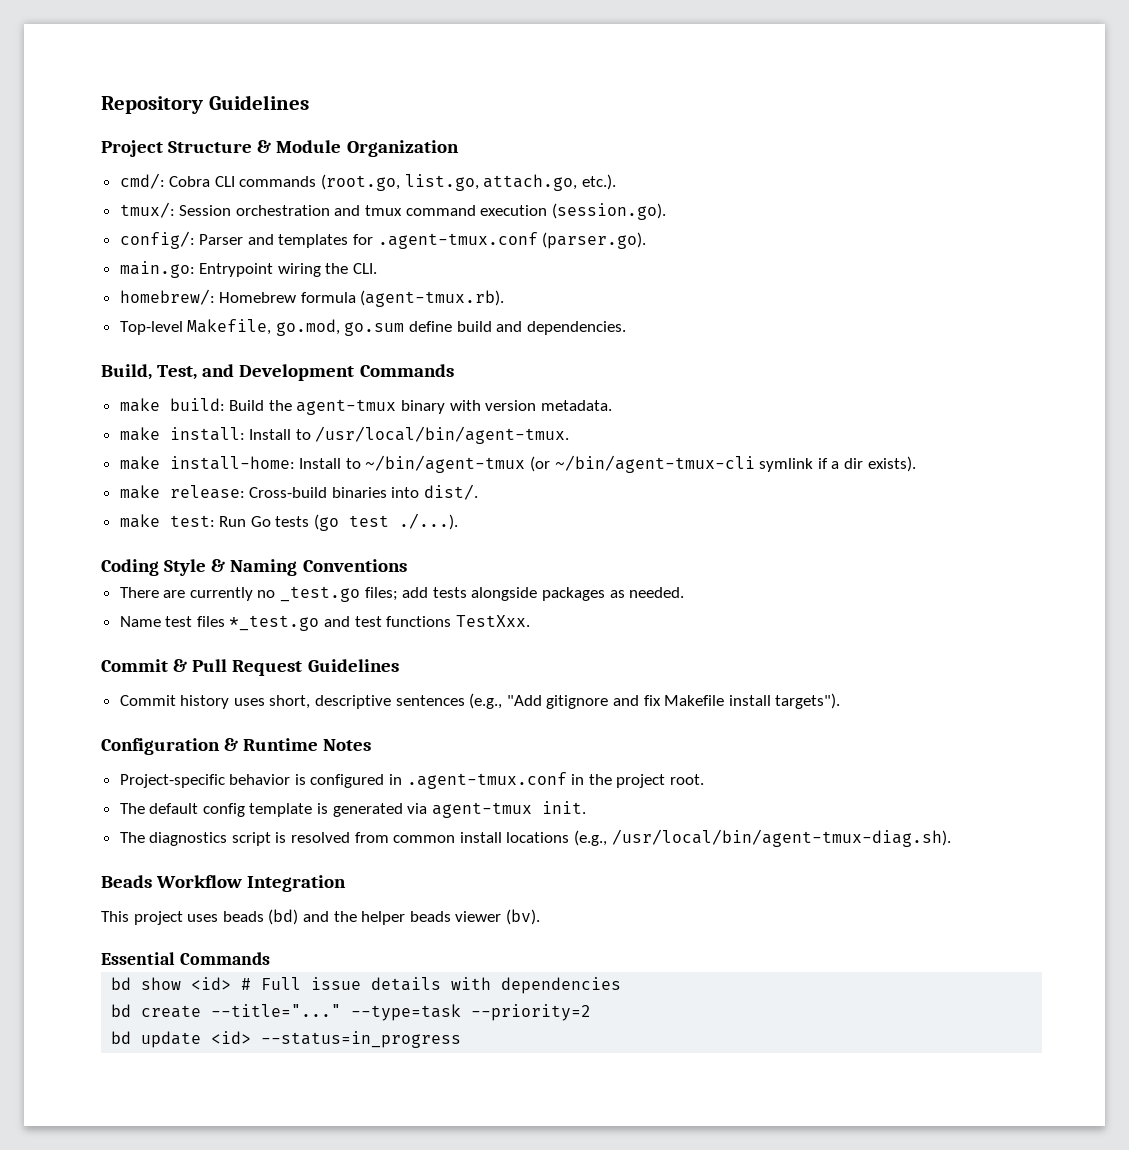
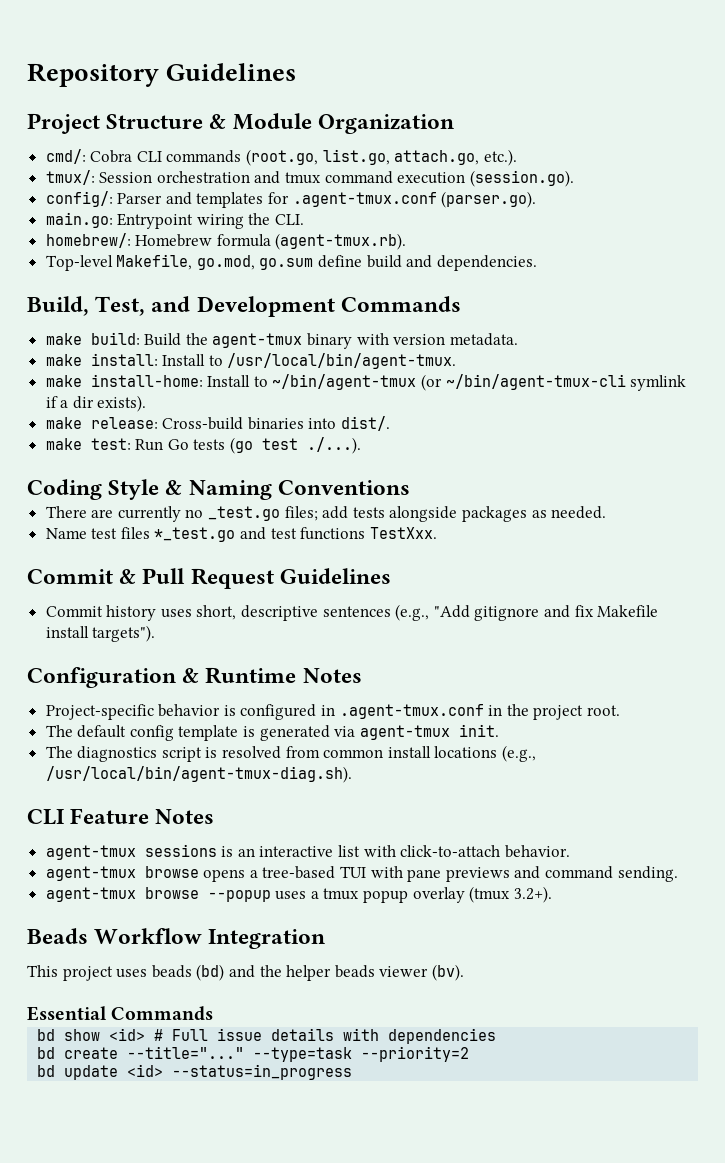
+ CLI Feature Notes
+ agent-tmux sessions is an interactive list with click-to-attach behavior.
+ agent-tmux browse opens a tree-based TUI with pane previews and command sending.
+ agent-tmux browse --popup uses a tmux popup overlay (tmux 3.2+).

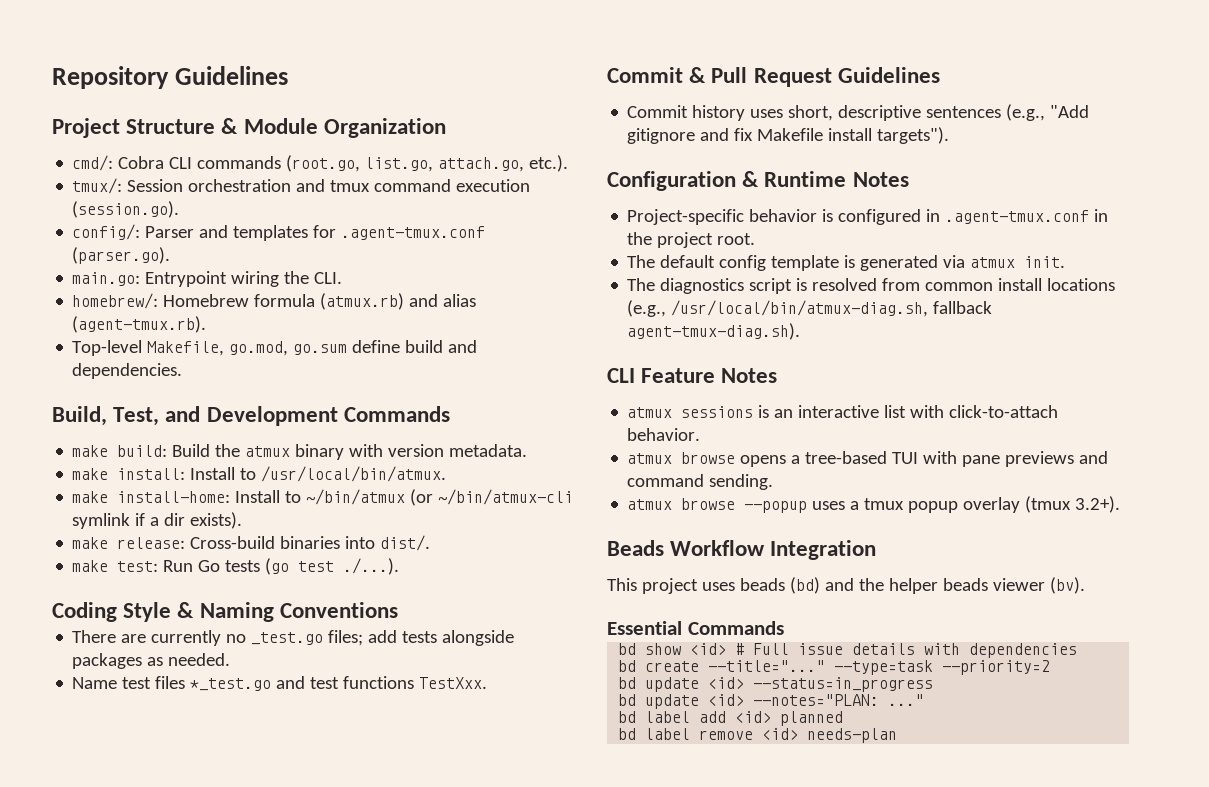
- homebrew/: Homebrew formula (agent-tmux.rb).
+ homebrew/: Homebrew formula (atmux.rb) and alias (agent-tmux.rb).
- make build: Build the agent-tmux binary with version metadata.
+ make build: Build the atmux binary with version metadata.
- make install: Install to /usr/local/bin/agent-tmux.
+ make install: Install to /usr/local/bin/atmux.
- make install-home: Install to ~/bin/agent-tmux (or ~/bin/agent-tmux-cli symlink if a dir exists).
+ make install-home: Install to ~/bin/atmux (or ~/bin/atmux-cli symlink if a dir exists).
- The default config template is generated via agent-tmux init.
+ The default config template is generated via atmux init.
- The diagnostics script is resolved from common install locations (e.g., /usr/local/bin/agent-tmux-diag.sh).
+ The diagnostics script is resolved from common install locations (e.g., /usr/local/bin/atmux-diag.sh, fallback agent-tmux-diag.sh).
- agent-tmux sessions is an interactive list with click-to-attach behavior.
+ atmux sessions is an interactive list with click-to-attach behavior.
- agent-tmux browse opens a tree-based TUI with pane previews and command sending.
+ atmux browse opens a tree-based TUI with pane previews and command sending.
- agent-tmux browse --popup uses a tmux popup overlay (tmux 3.2+).
+ atmux browse --popup uses a tmux popup overlay (tmux 3.2+).
+ bd update <id> --notes="PLAN: ..."
+ bd label add <id> planned
+ bd label remove <id> needs-plan

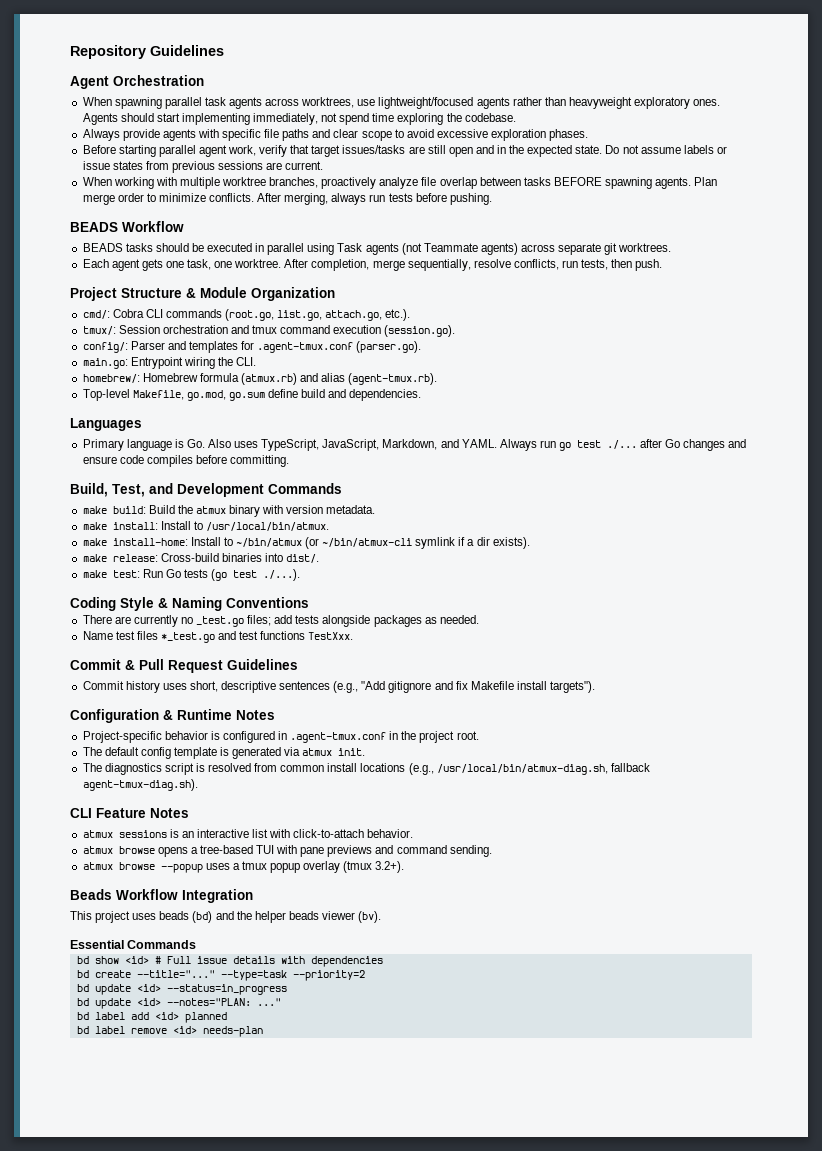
+ Agent Orchestration
+ When spawning parallel task agents across worktrees, use lightweight/focused agents rather than heavyweight exploratory ones. Agents should start implementing immediately, not spend time exploring the codebase.
+ Always provide agents with specific file paths and clear scope to avoid excessive exploration phases.
+ Before starting parallel agent work, verify that target issues/tasks are still open and in the expected state. Do not assume labels or issue states from previous sessions are current.
+ When working with multiple worktree branches, proactively analyze file overlap between tasks BEFORE spawning agents. Plan merge order to minimize conflicts. After merging, always run tests before pushing.
+ BEADS Workflow
+ BEADS tasks should be executed in parallel using Task agents (not Teammate agents) across separate git worktrees.
+ Each agent gets one task, one worktree. After completion, merge sequentially, resolve conflicts, run tests, then push.
+ Languages
+ Primary language is Go. Also uses TypeScript, JavaScript, Markdown, and YAML. Always run go test ./... after Go changes and ensure code compiles before committing.

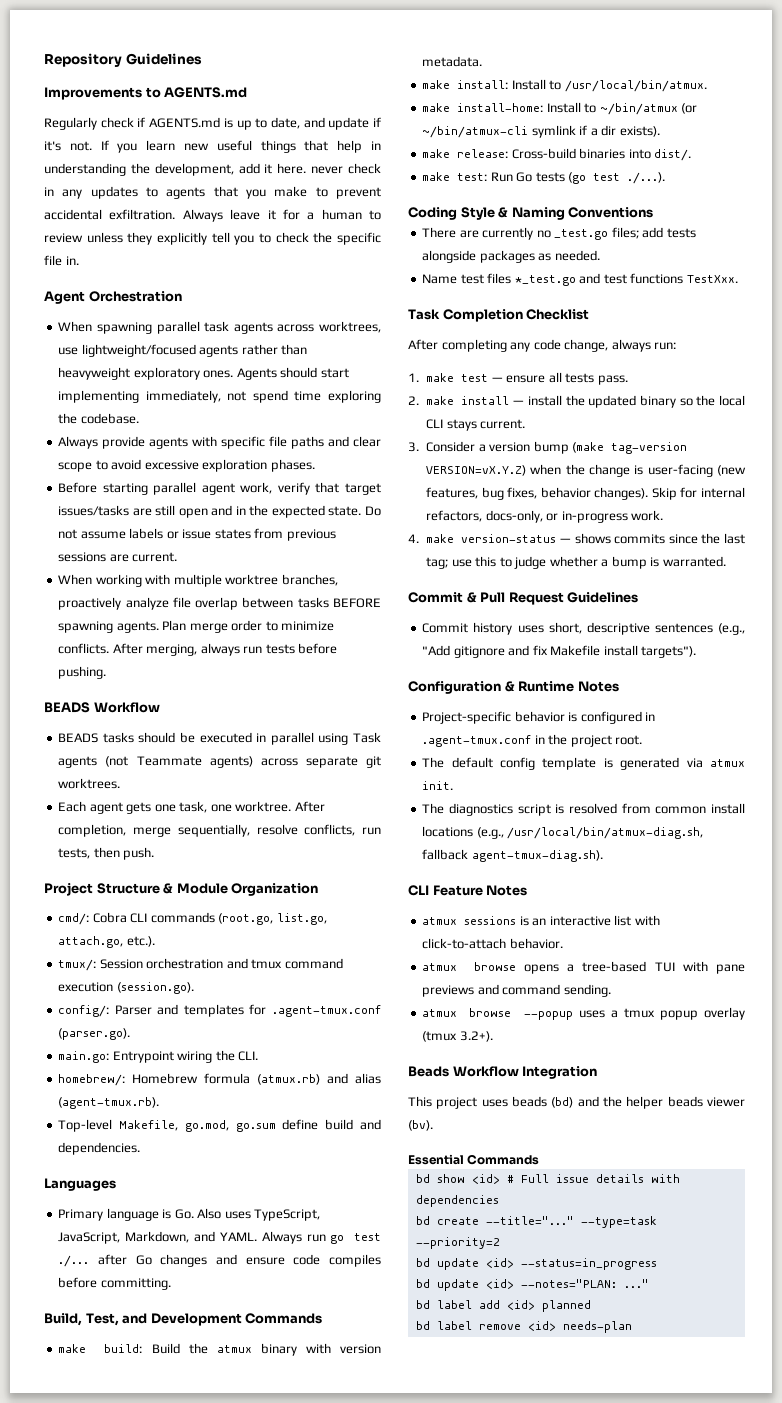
+ Improvements to AGENTS.md
+ Regularly check if AGENTS.md is up to date, and update if it's not. If you learn new useful things that help in understanding the development, add it here. never check in any updates to agents that you make to prevent accidental exfiltration. Always leave it for a human to review unless they explicitly tell you to check the specific file in.
+ Task Completion Checklist
+ After completing any code change, always run:
+ 1. make test — ensure all tests pass.
+ 2. make install — install the updated binary so the local CLI stays current.
+ 3. Consider a version bump (make tag-version VERSION=vX.Y.Z) when the change is user-facing (new features, bug fixes, behavior changes). Skip for internal refactors, docs-only, or in-progress work.
+ 4. make version-status — shows commits since the last tag; use this to judge whether a bump is warranted.

